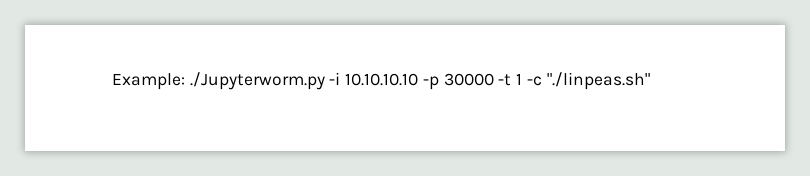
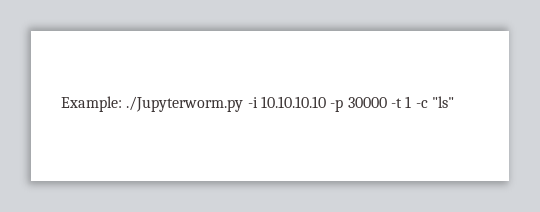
- Example: ./Jupyterworm.py -i 10.10.10.10 -p 30000 -t 1 -c "./linpeas.sh"
+ Example: ./Jupyterworm.py -i 10.10.10.10 -p 30000 -t 1 -c "ls"

